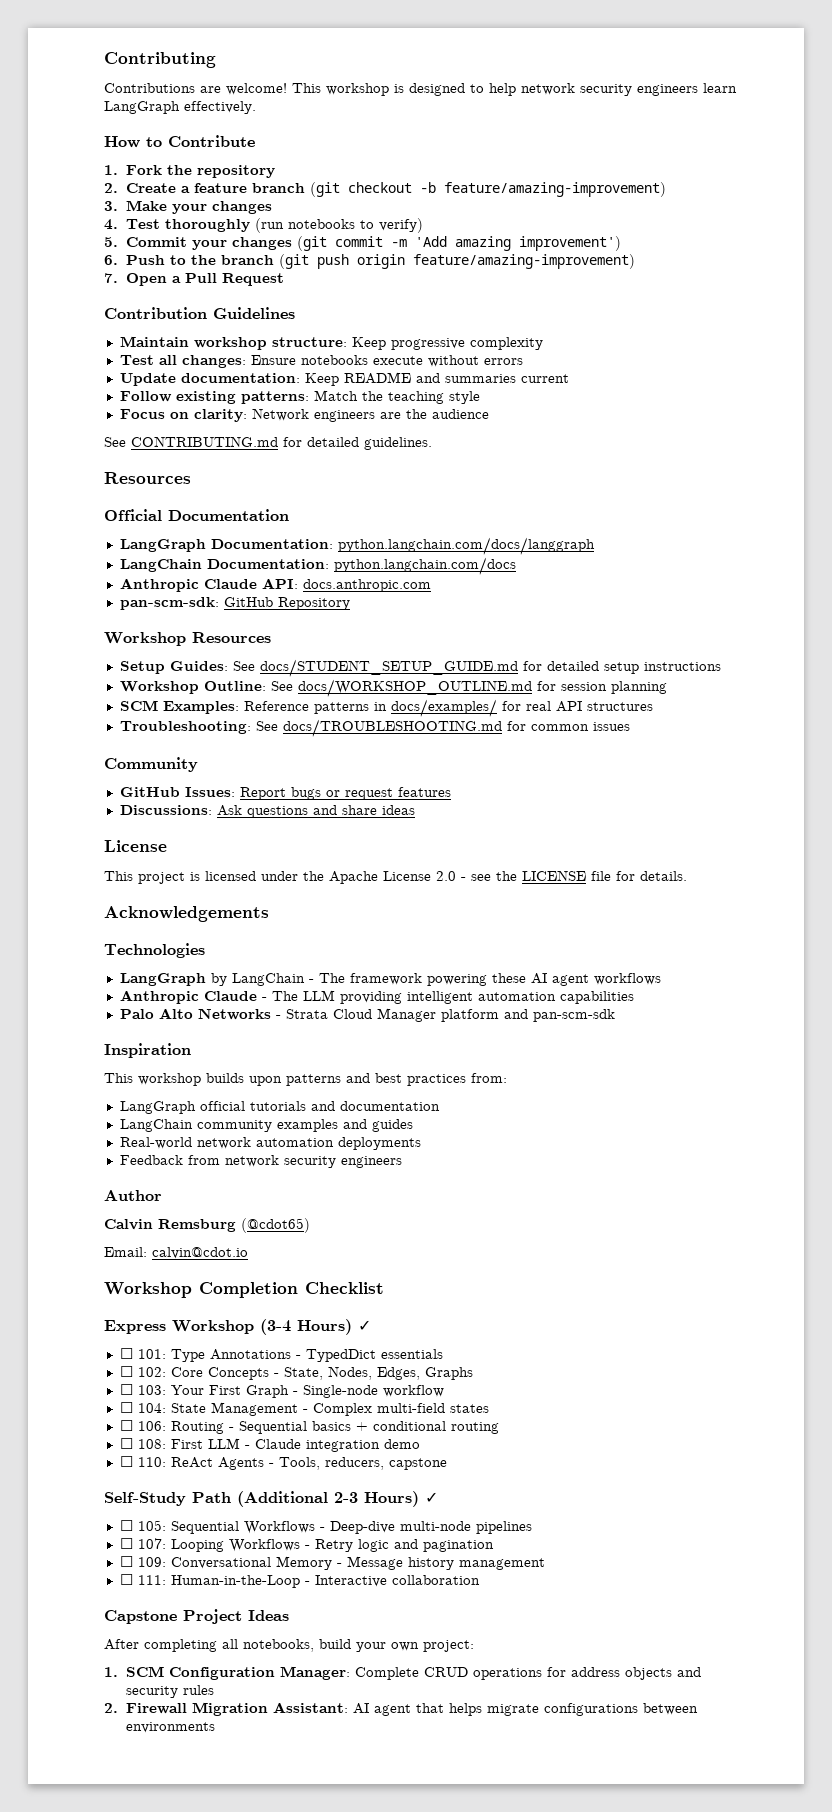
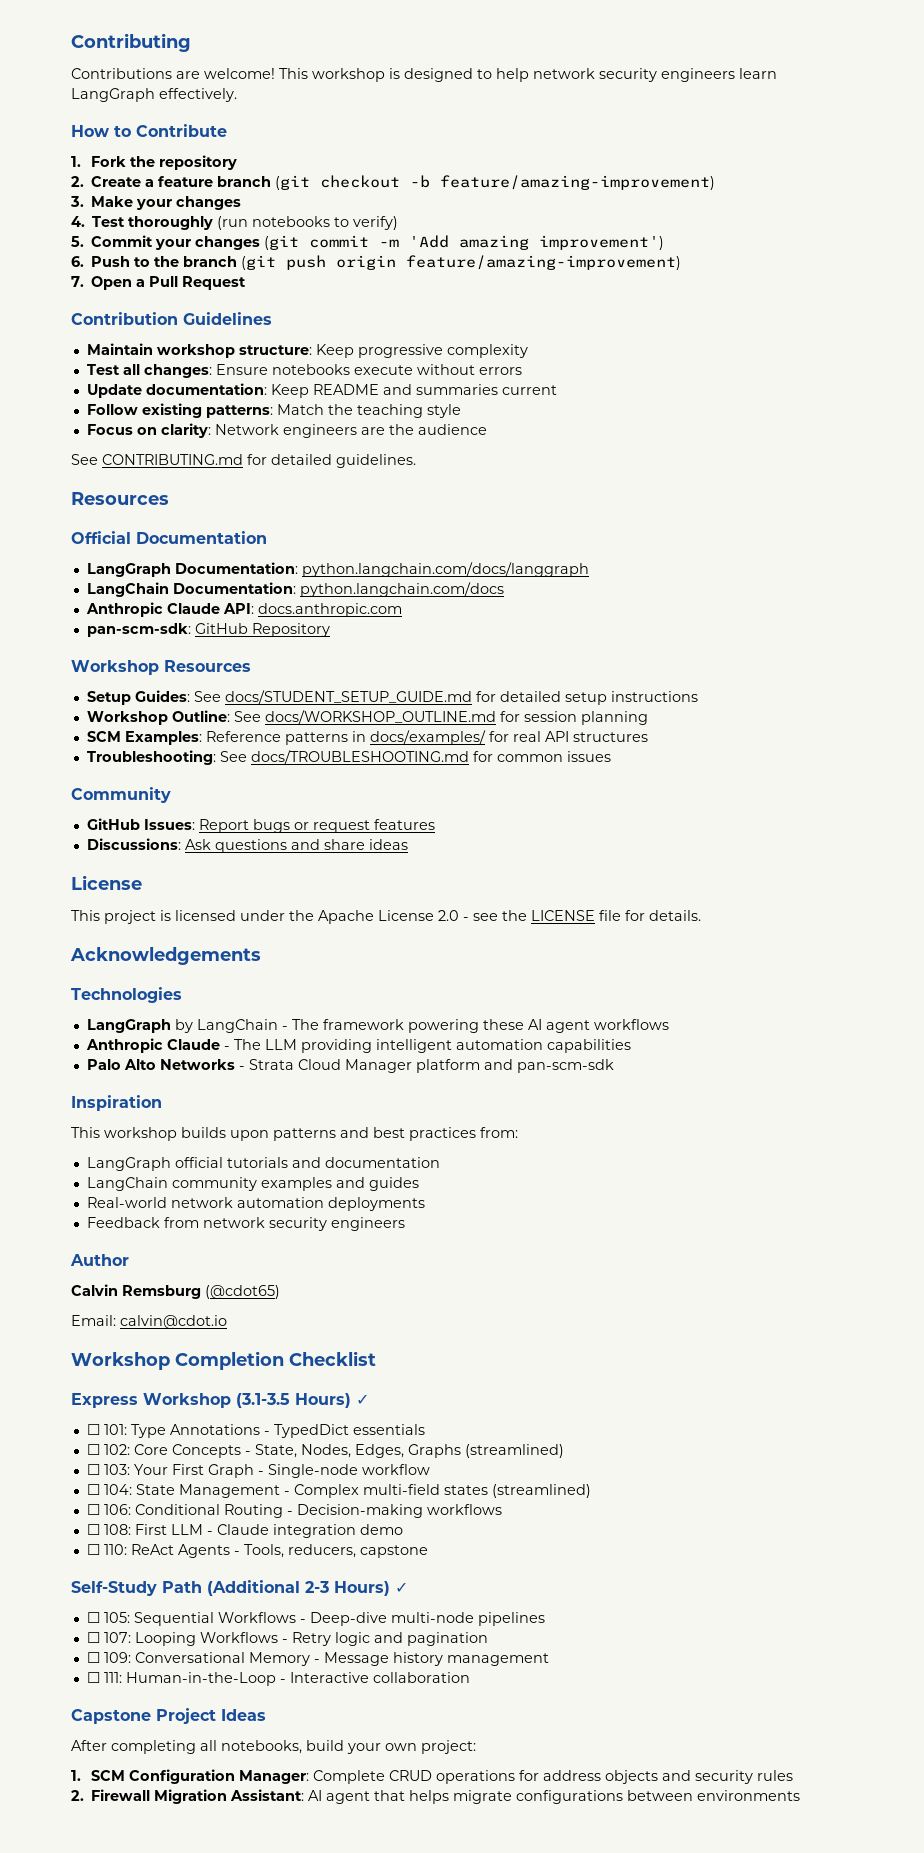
- Express Workshop (3-4 Hours) ✓
+ Express Workshop (3.1-3.5 Hours) ✓
- ☐ 102: Core Concepts - State, Nodes, Edges, Graphs
+ ☐ 102: Core Concepts - State, Nodes, Edges, Graphs (streamlined)
- ☐ 104: State Management - Complex multi-field states
+ ☐ 104: State Management - Complex multi-field states (streamlined)
- ☐ 106: Routing - Sequential basics + conditional routing
+ ☐ 106: Conditional Routing - Decision-making workflows

